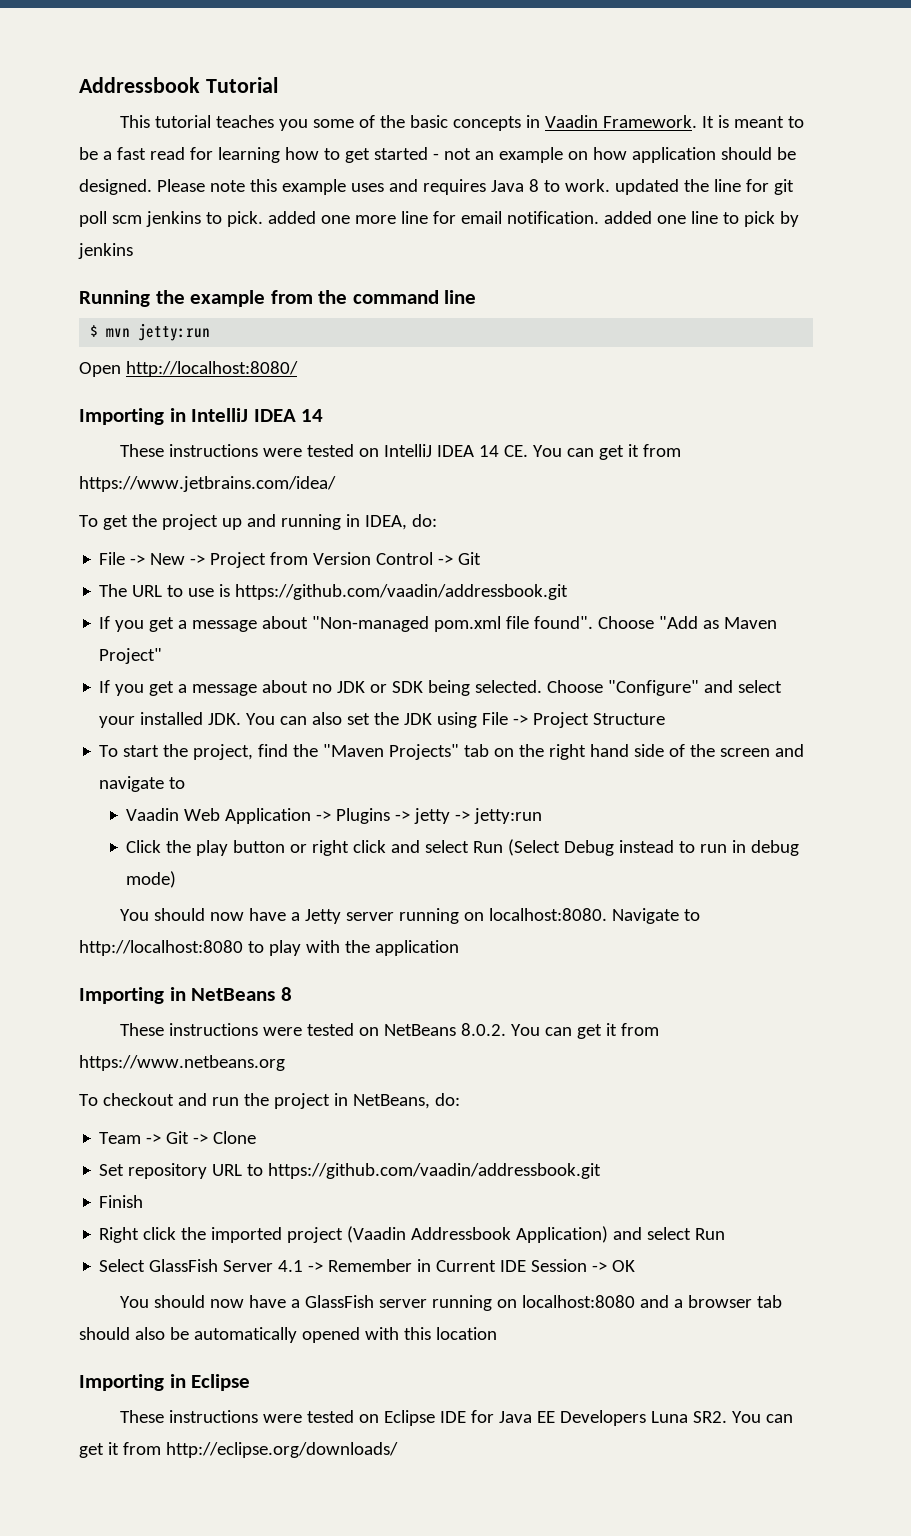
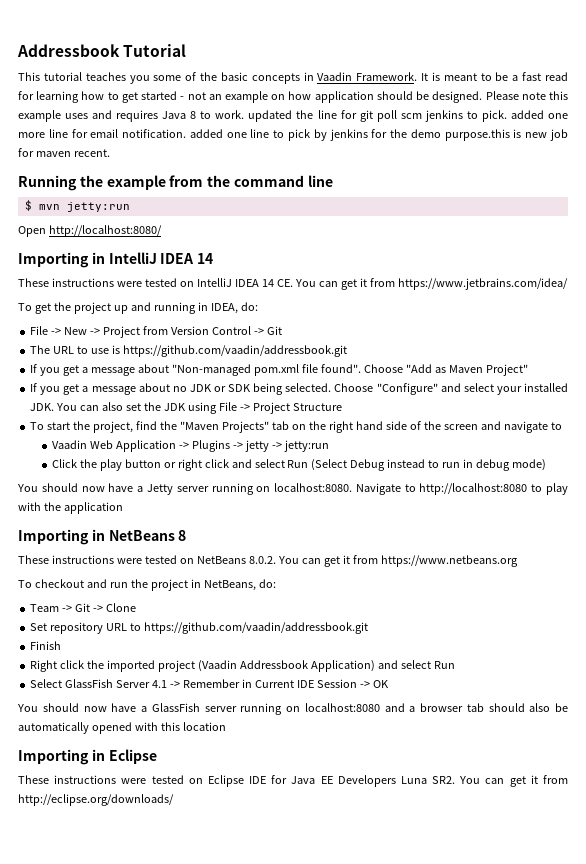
- Please note this example uses and requires Java 8 to work. updated the line for git poll scm jenkins to pick. added one more line for email notification. added one line to pick by jenkins
+ Please note this example uses and requires Java 8 to work. updated the line for git poll scm jenkins to pick. added one more line for email notification. added one line to pick by jenkins for the demo purpose.this is new job for maven recent.

